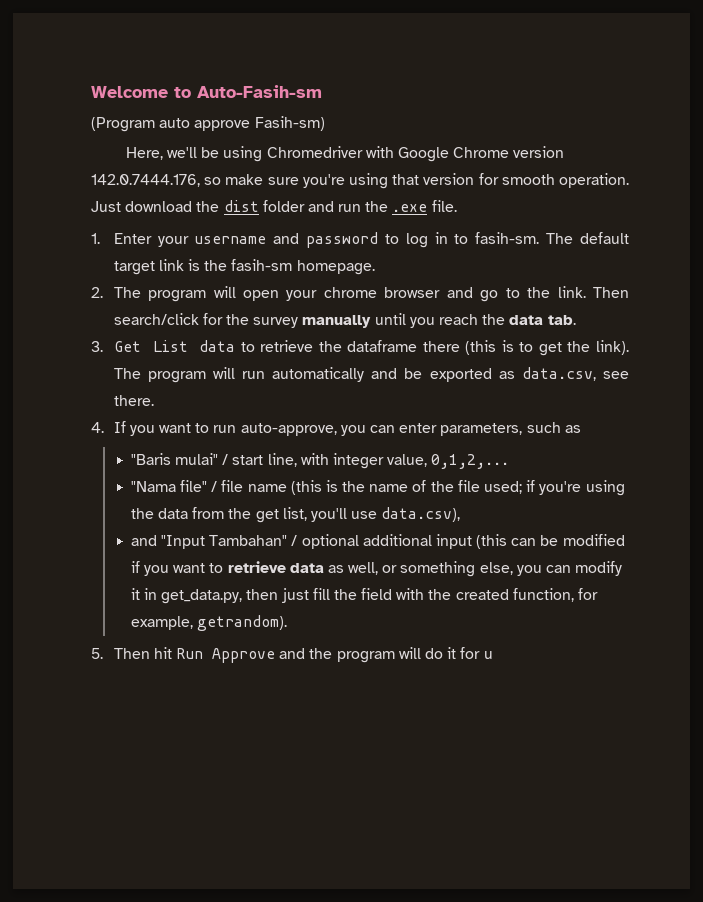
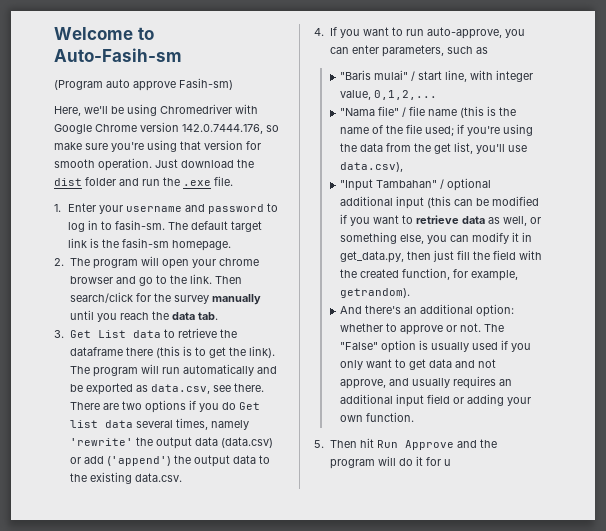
+ There are two options if you do Get list data several times, namely 'rewrite' the output data (data.csv) or add ('append') the output data to the existing data.csv.
- and "Input Tambahan" / optional additional input (this can be modified if you want to retrieve data as well, or something else, you can modify it in get_data.py, then just fill the field with the created function, for example, getrandom).
+ "Input Tambahan" / optional additional input (this can be modified if you want to retrieve data as well, or something else, you can modify it in get_data.py, then just fill the field with the created function, for example, getrandom).
+ And there's an additional option: whether to approve or not. The "False" option is usually used if you only want to get data and not approve, and usually requires an additional input field or adding your own function.

